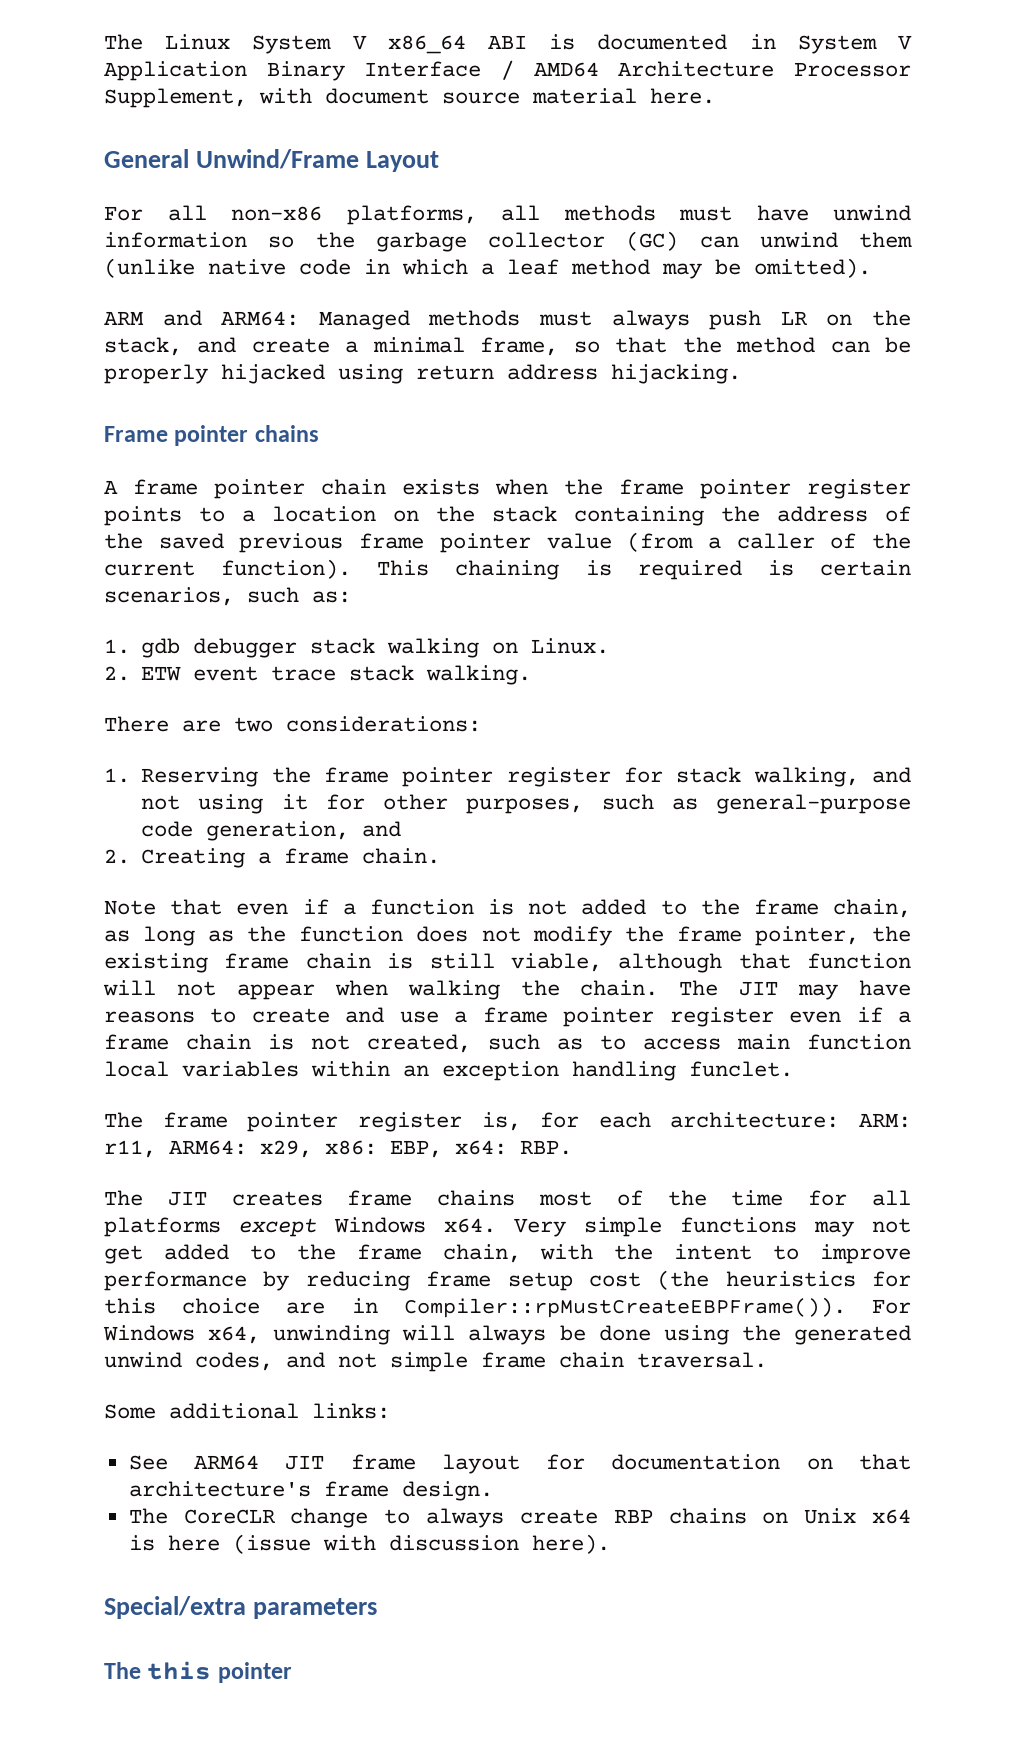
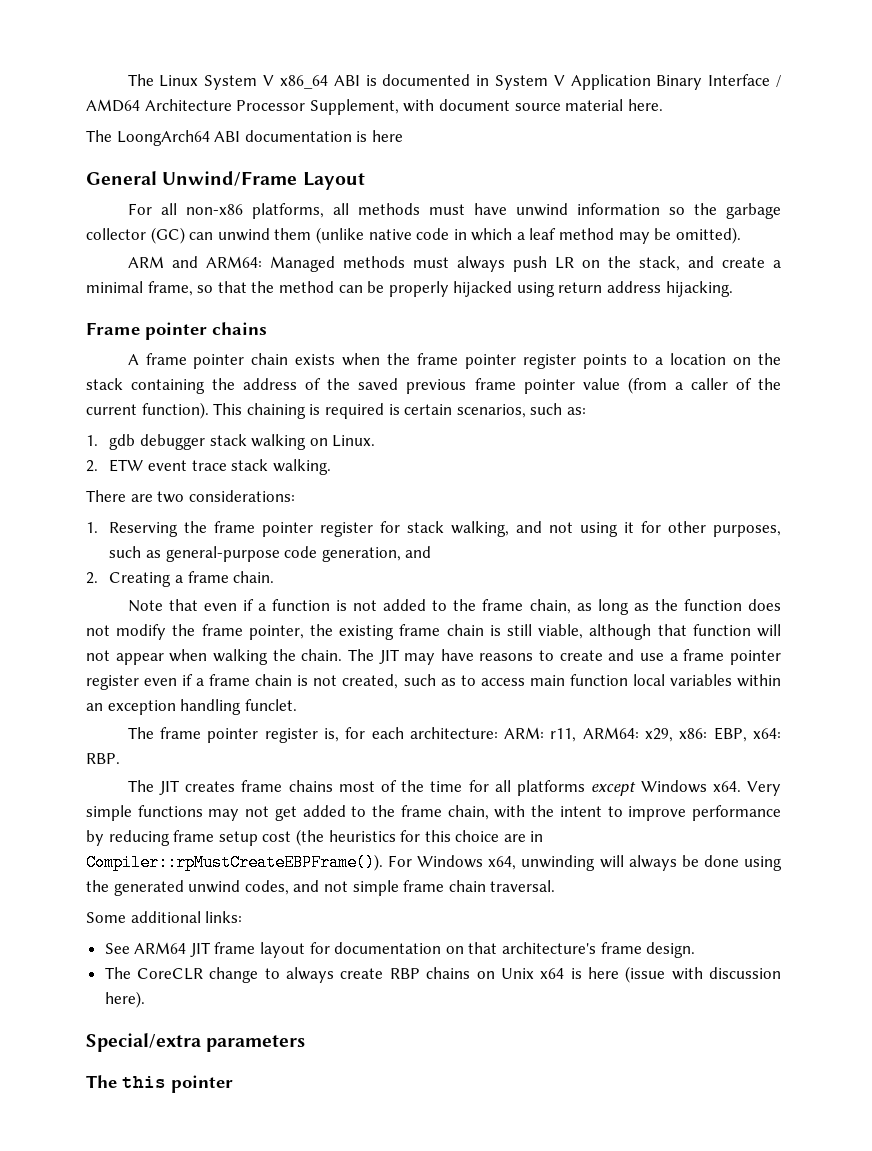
+ The LoongArch64 ABI documentation is here

